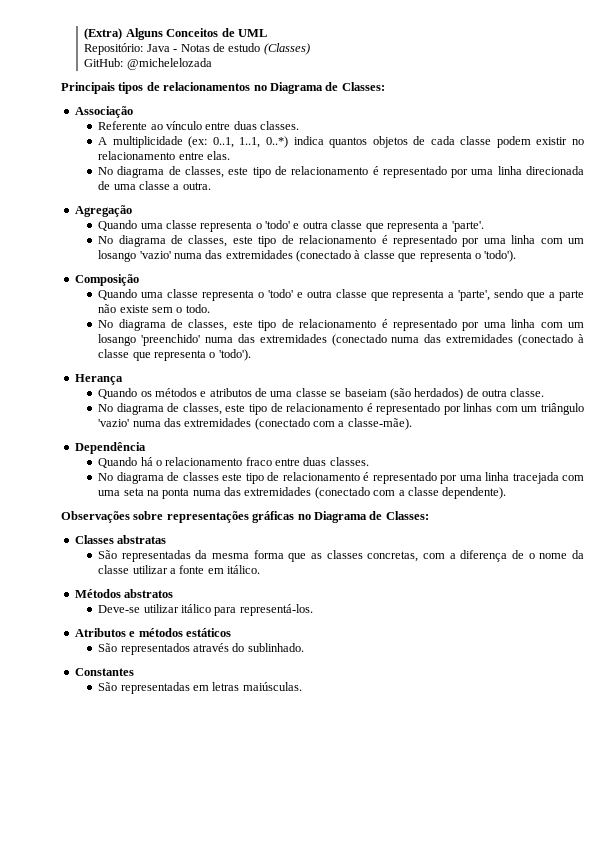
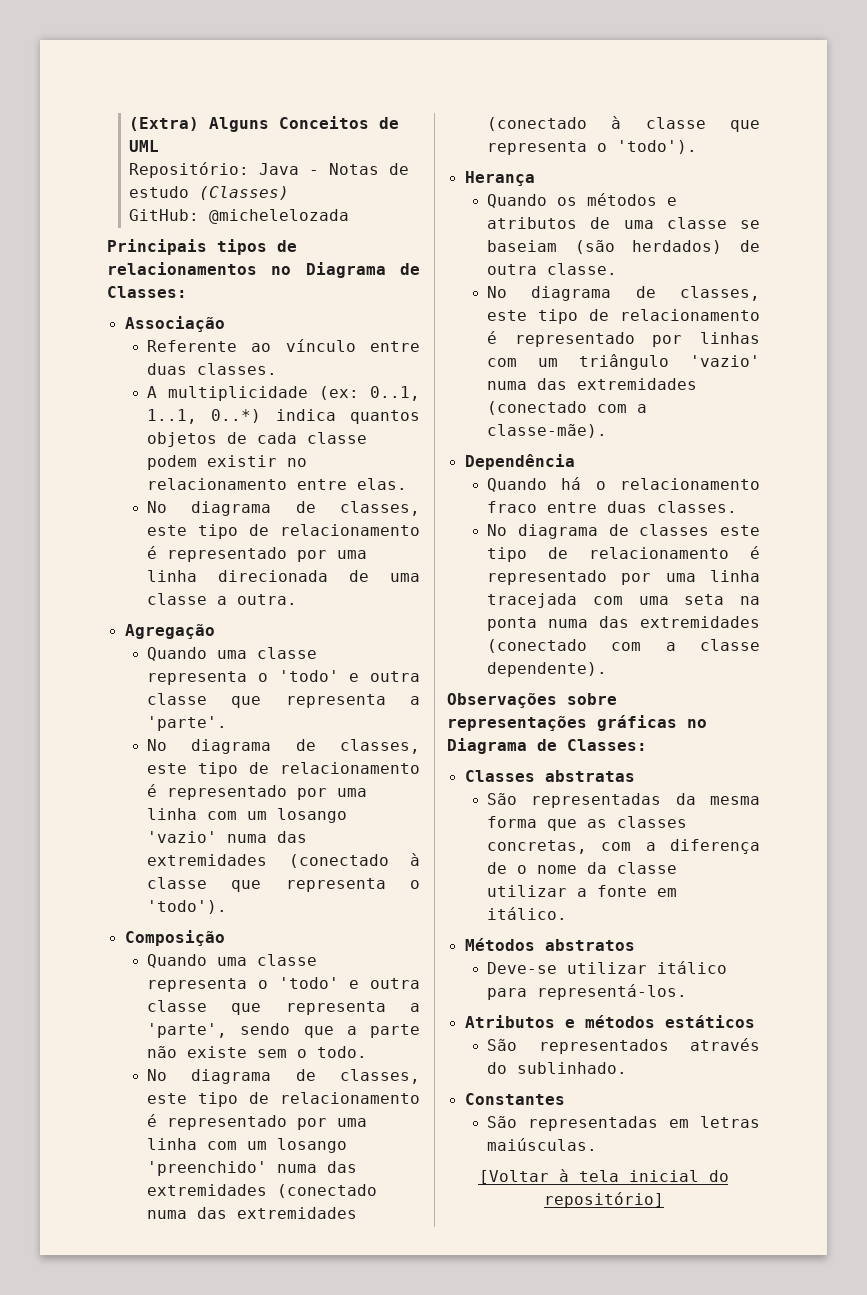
+ [Voltar à tela inicial do repositório]

